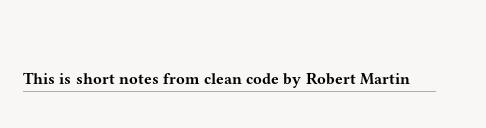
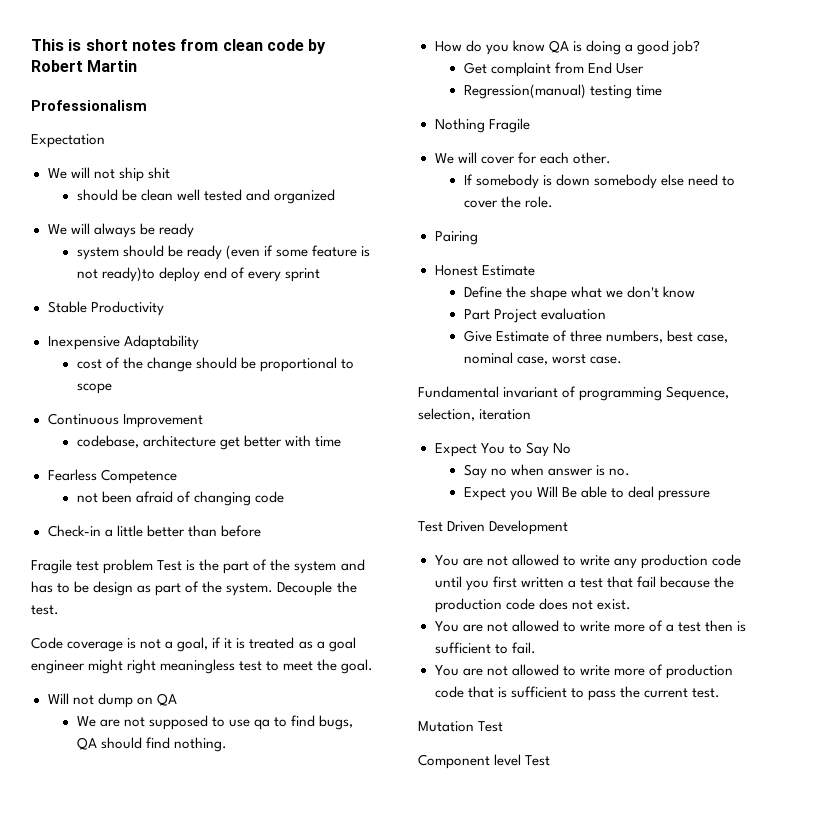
+ Professionalism
+ Expectation
+ We will not ship shit
+ should be clean well tested and organized
+ We will always be ready
+ system should be ready (even if some feature is not ready)to deploy end of every sprint
+ Stable Productivity
+ Inexpensive Adaptability
+ cost of the change should be proportional to scope
+ Continuous Improvement
+ codebase, architecture get better with time
+ Fearless Competence
+ not been afraid of changing code
+ Check-in a little better than before
+ Fragile test problem Test is the part of the system and has to be design as part of the system. Decouple the test.
+ Code coverage is not a goal, if it is treated as a goal engineer might right meaningless test to meet the goal.
+ Will not dump on QA
+ We are not supposed to use qa to find bugs, QA should find nothing.
+ How do you know QA is doing a good job?
+ Get complaint from End User
+ Regression(manual) testing time
+ Nothing Fragile
+ We will cover for each other.
+ If somebody is down somebody else need to cover the role.
+ Pairing
+ Honest Estimate
+ Define the shape what we don't know
+ Part Project evaluation
+ Give Estimate of three numbers, best case, nominal case, worst case.
+ Fundamental invariant of programming Sequence, selection, iteration
+ Expect You to Say No
+ Say no when answer is no.
+ Expect you Will Be able to deal pressure
+ Test Driven Development
+ You are not allowed to write any production code until you first written a test that fail because the production code does not exist.
+ You are not allowed to write more of a test then is sufficient to fail.
+ You are not allowed to write more of production code that is sufficient to pass the current test.
+ Mutation Test
+ Component level Test

